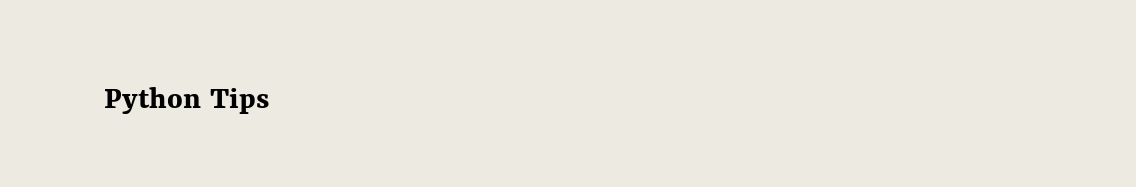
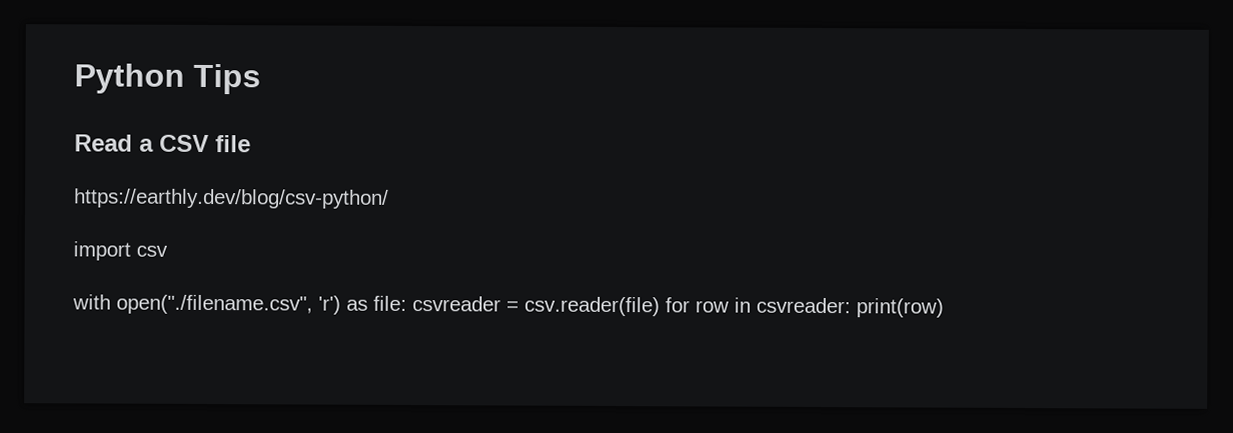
+ Read a CSV file
+ https://earthly.dev/blog/csv-python/
+ import csv
+ with open("./filename.csv", 'r') as file: csvreader = csv.reader(file) for row in csvreader: print(row)

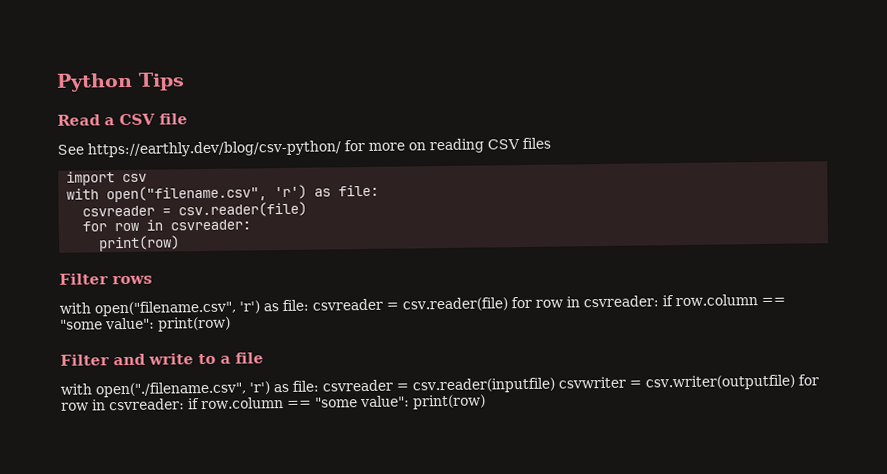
- https://earthly.dev/blog/csv-python/
+ See https://earthly.dev/blog/csv-python/ for more on reading CSV files
  import csv
- with open("./filename.csv", 'r') as file: csvreader = csv.reader(file) for row in csvreader: print(row)
+ with open("filename.csv", 'r') as file:
+ csvreader = csv.reader(file)
+ for row in csvreader:
+ print(row)
+ Filter rows
+ with open("filename.csv", 'r') as file: csvreader = csv.reader(file) for row in csvreader: if row.column == "some value": print(row)
+ Filter and write to a file
+ with open("./filename.csv", 'r') as file: csvreader = csv.reader(inputfile) csvwriter = csv.writer(outputfile) for row in csvreader: if row.column == "some value": print(row)

